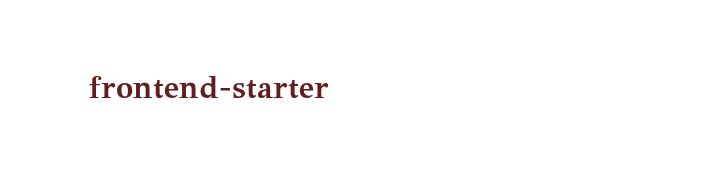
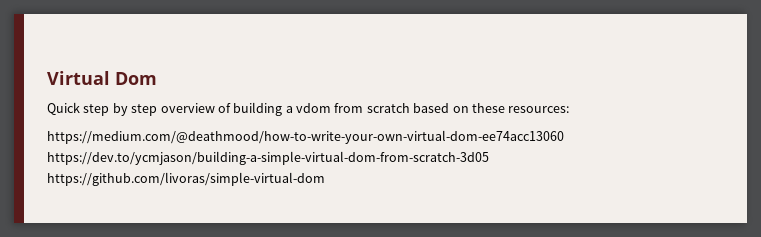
- frontend-starter
+ Virtual Dom
+ Quick step by step overview of building a vdom from scratch based on these resources:
+ https://medium.com/@deathmood/how-to-write-your-own-virtual-dom-ee74acc13060 https://dev.to/ycmjason/building-a-simple-virtual-dom-from-scratch-3d05 https://github.com/livoras/simple-virtual-dom

